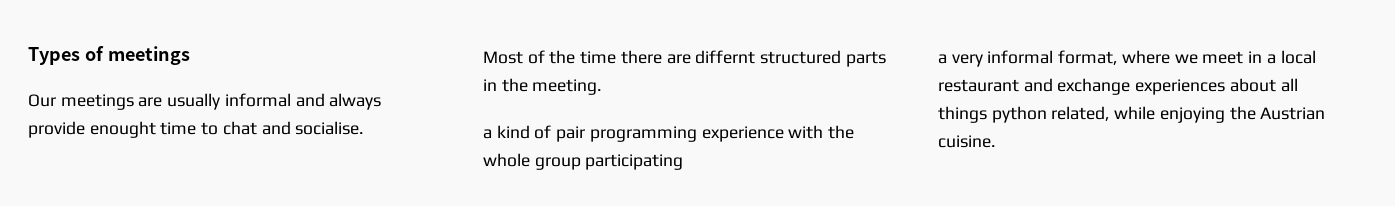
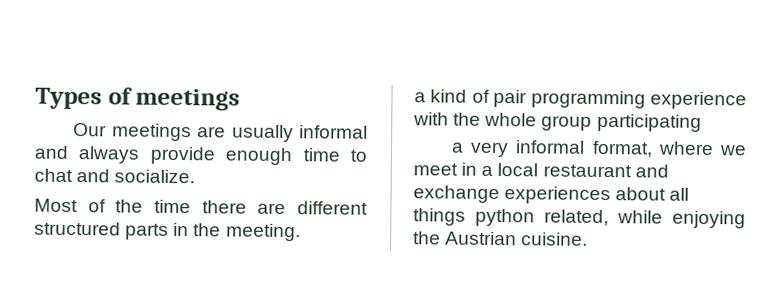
- Our meetings are usually informal and always provide enought time to chat and socialise.
+ Our meetings are usually informal and always provide enough time to chat and socialize.
- Most of the time there are differnt structured parts in the meeting.
+ Most of the time there are different structured parts in the meeting.

